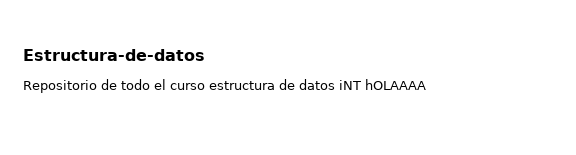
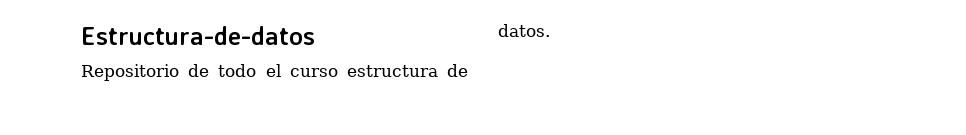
- Repositorio de todo el curso estructura de datos iNT hOLAAAA
+ Repositorio de todo el curso estructura de datos.

